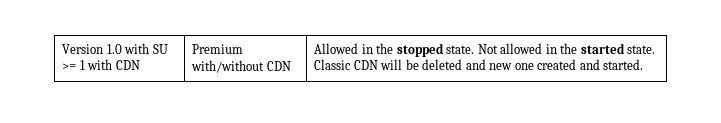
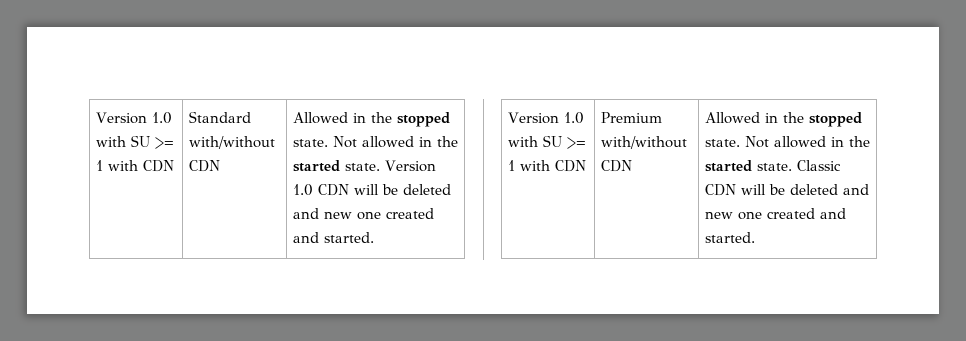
+ Version 1.0 with SU >= 1 with CDN | Standard with/without CDN | Allowed in the stopped state. Not allowed in the started state. Version 1.0 CDN will be deleted and new one created and started.

